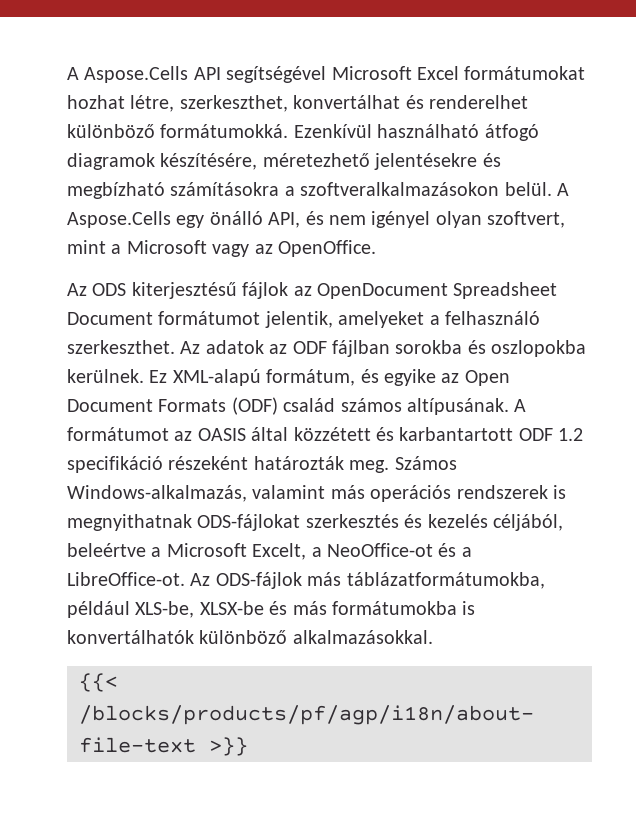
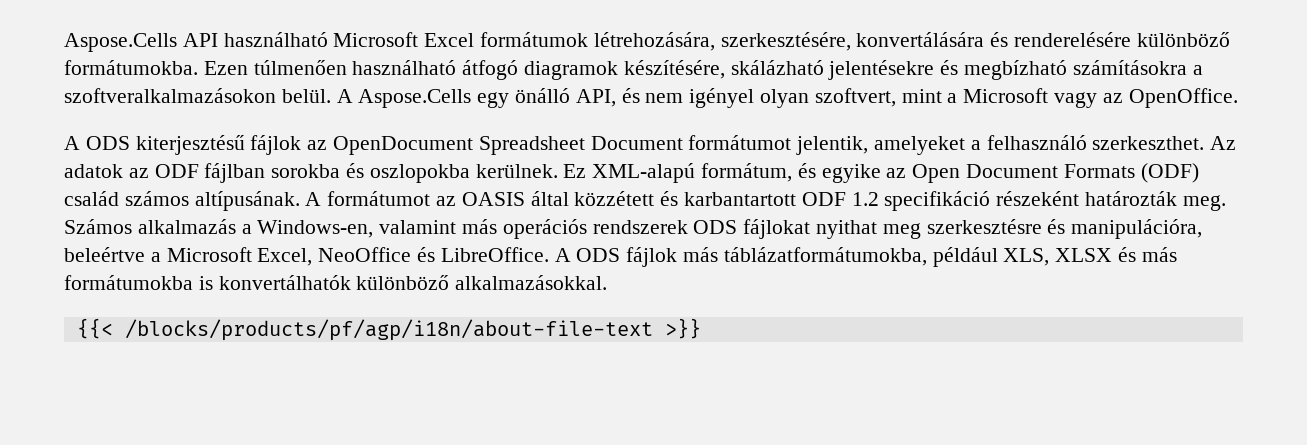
- A Aspose.Cells API segítségével Microsoft Excel formátumokat hozhat létre, szerkeszthet, konvertálhat és renderelhet különböző formátumokká. Ezenkívül használható átfogó diagramok készítésére, méretezhető jelentésekre és megbízható számításokra a szoftveralkalmazásokon belül.
+ Aspose.Cells API használható Microsoft Excel formátumok létrehozására, szerkesztésére, konvertálására és renderelésére különböző formátumokba. Ezen túlmenően használható átfogó diagramok készítésére, skálázható jelentésekre és megbízható számításokra a szoftveralkalmazásokon belül.
- Az ODS kiterjesztésű fájlok az OpenDocument Spreadsheet Document formátumot jelentik, amelyeket a felhasználó szerkeszthet.
+ A ODS kiterjesztésű fájlok az OpenDocument Spreadsheet Document formátumot jelentik, amelyeket a felhasználó szerkeszthet.
- Számos Windows-alkalmazás, valamint más operációs rendszerek is megnyithatnak ODS-fájlokat szerkesztés és kezelés céljából, beleértve a Microsoft Excelt, a NeoOffice-ot és a LibreOffice-ot. Az ODS-fájlok más táblázatformátumokba, például XLS-be, XLSX-be és más formátumokba is konvertálhatók különböző alkalmazásokkal.
+ Számos alkalmazás a Windows-en, valamint más operációs rendszerek ODS fájlokat nyithat meg szerkesztésre és manipulációra, beleértve a Microsoft Excel, NeoOffice és LibreOffice. A ODS fájlok más táblázatformátumokba, például XLS, XLSX és más formátumokba is konvertálhatók különböző alkalmazásokkal.

